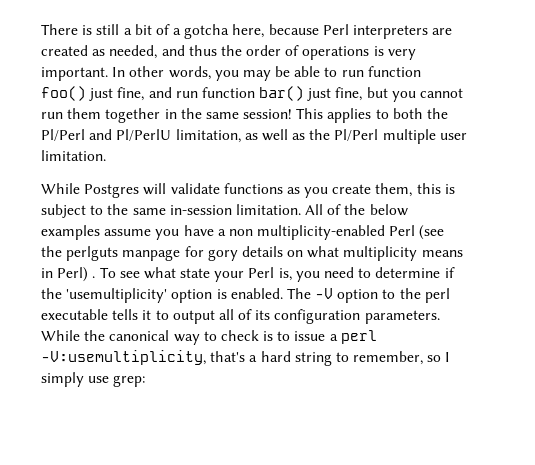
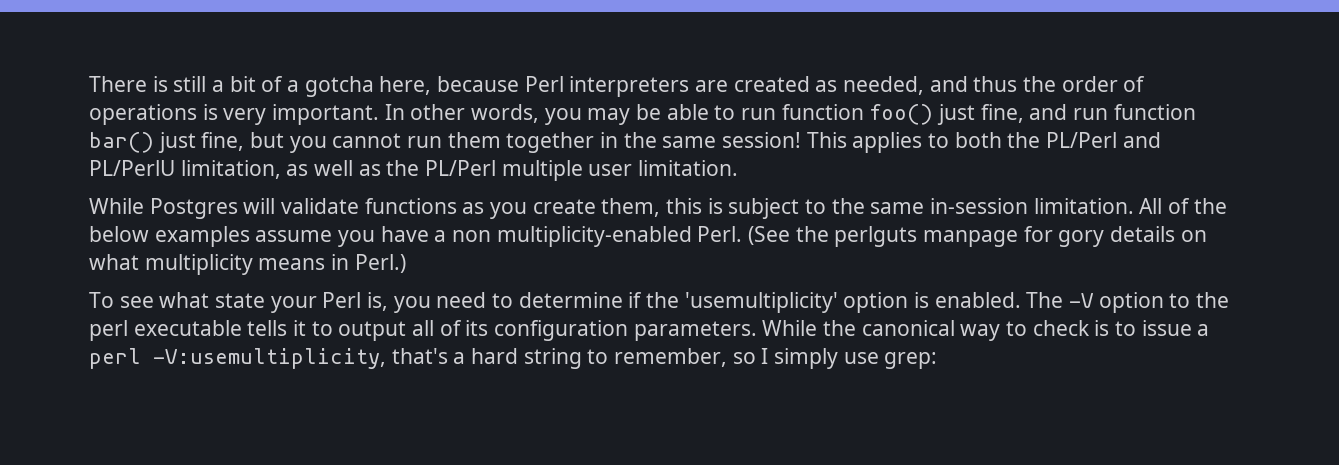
- This applies to both the Pl/Perl and Pl/PerlU limitation, as well as the Pl/Perl multiple user limitation.
+ This applies to both the PL/Perl and PL/PerlU limitation, as well as the PL/Perl multiple user limitation.
- All of the below examples assume you have a non multiplicity-enabled Perl (see the perlguts manpage for gory details on what multiplicity means in Perl) . To see what state your Perl is, you need to determine if the 'usemultiplicity' option is enabled.
+ All of the below examples assume you have a non multiplicity-enabled Perl. (See the perlguts manpage for gory details on what multiplicity means in Perl.)
+ To see what state your Perl is, you need to determine if the 'usemultiplicity' option is enabled.

